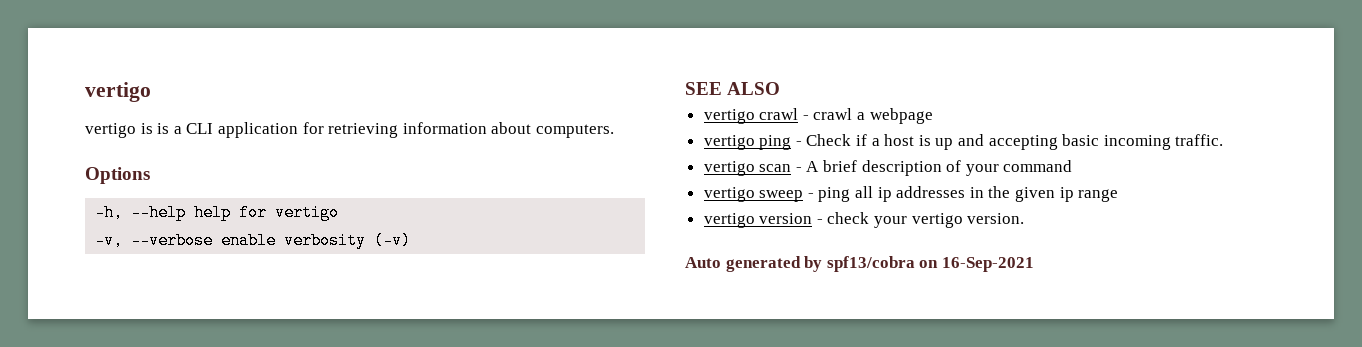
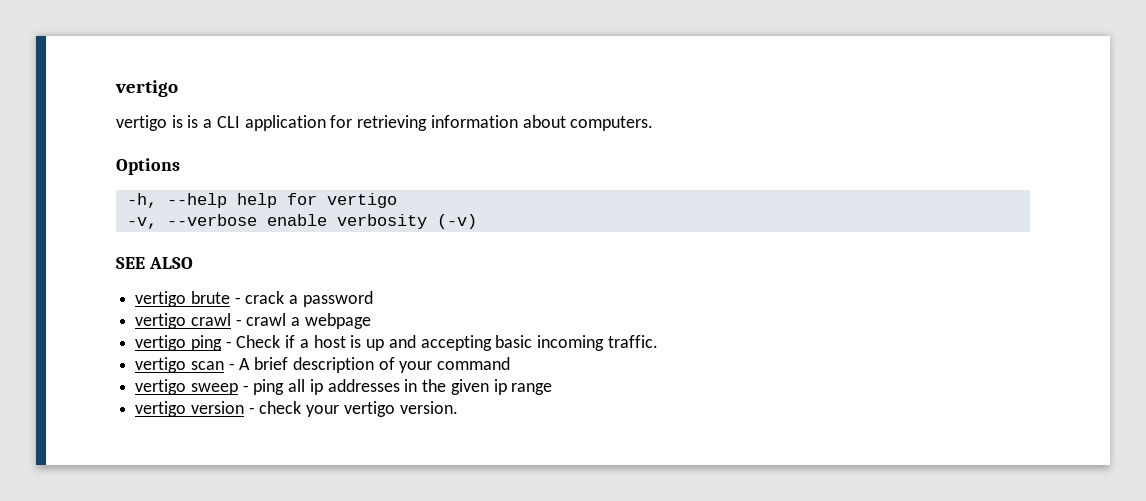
+ vertigo brute - crack a password
- Auto generated by spf13/cobra on 16-Sep-2021

